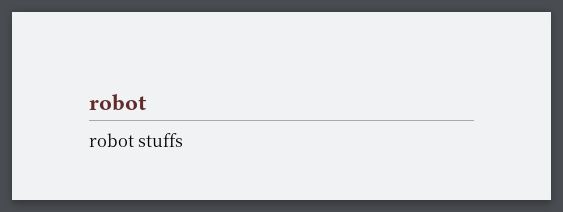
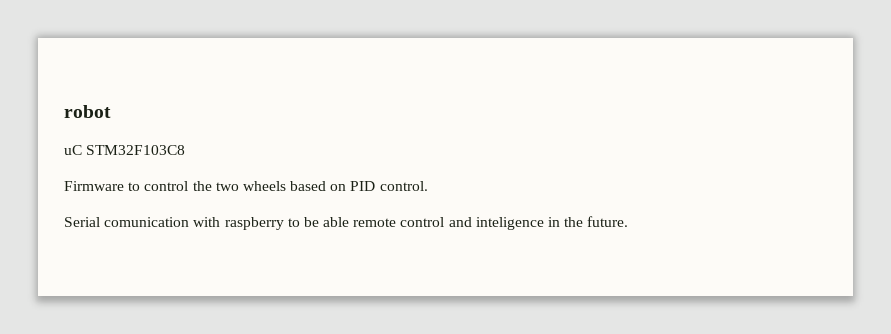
- robot stuffs
+ uC STM32F103C8
+ Firmware to control the two wheels based on PID control.
+ Serial comunication with raspberry to be able remote control and inteligence in the future.

